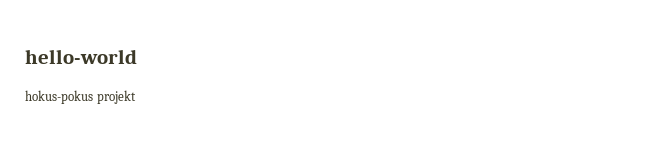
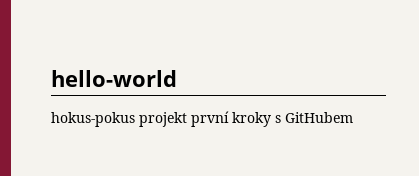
- hokus-pokus projekt
+ hokus-pokus projekt první kroky s GitHubem

